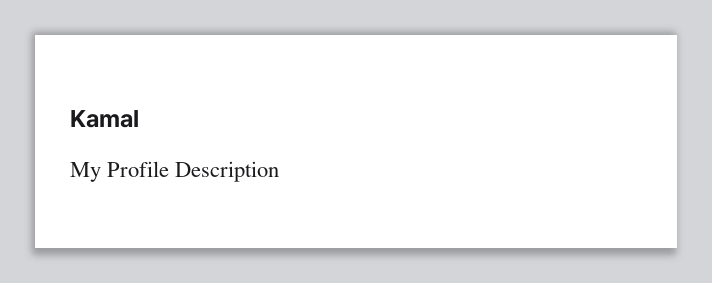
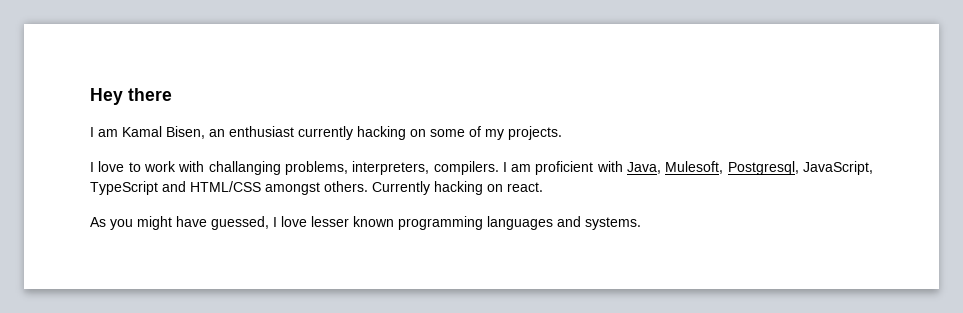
- Kamal
- My Profile Description
+ Hey there
+ I am Kamal Bisen, an enthusiast currently hacking on some of my projects.
+ I love to work with challanging problems, interpreters, compilers. I am proficient with Java, Mulesoft, Postgresql, JavaScript, TypeScript and HTML/CSS amongst others. Currently hacking on react.
+ As you might have guessed, I love lesser known programming languages and systems.

